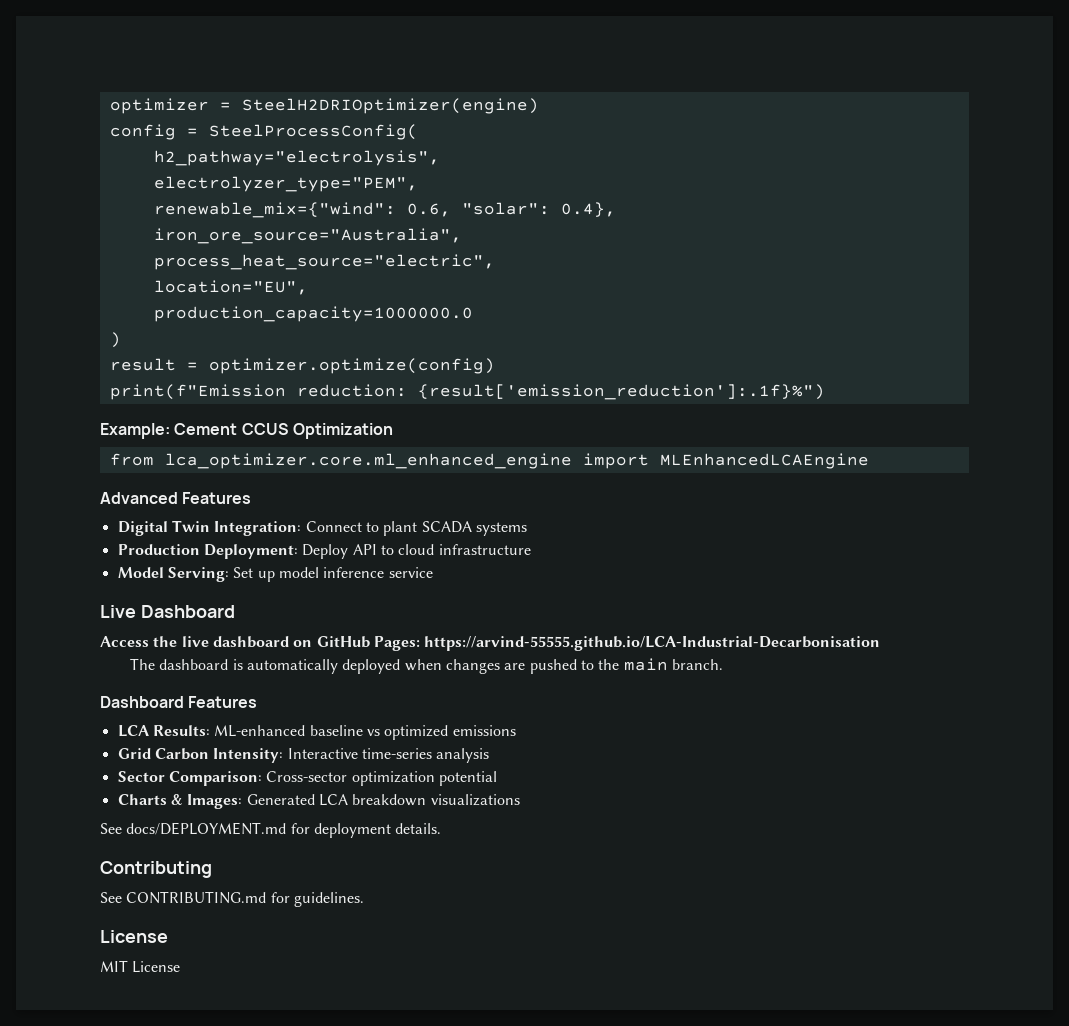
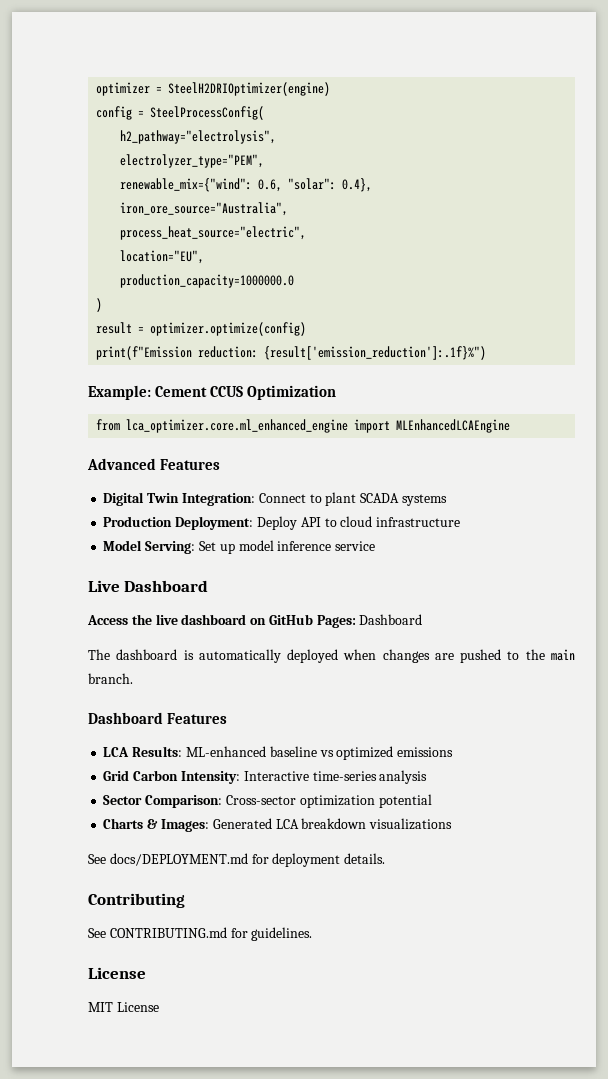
- Access the live dashboard on GitHub Pages: https://arvind-55555.github.io/LCA-Industrial-Decarbonisation
+ Access the live dashboard on GitHub Pages: Dashboard

